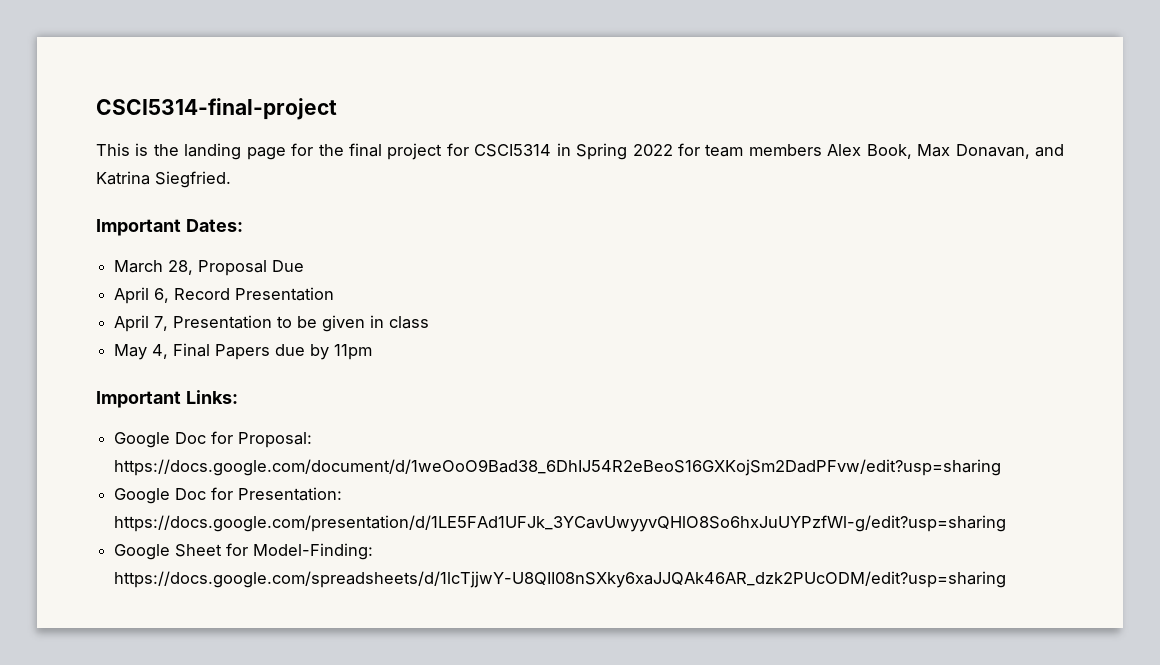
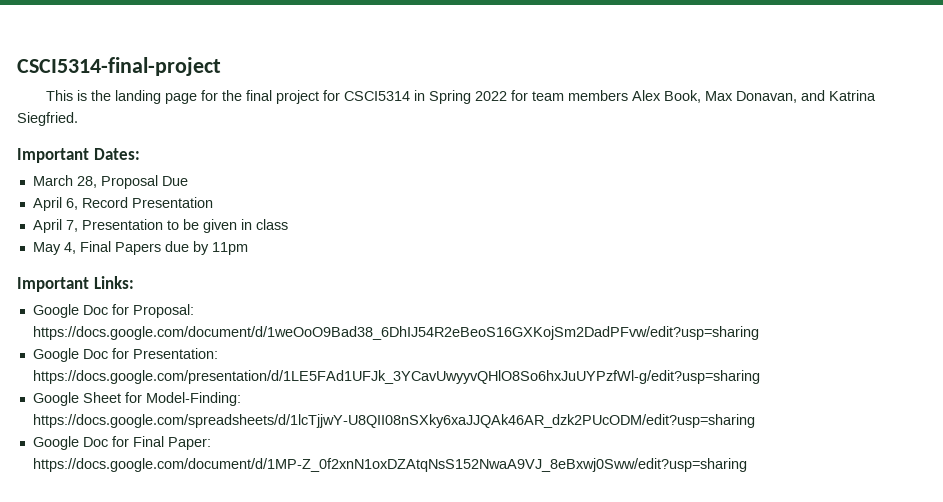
+ Google Doc for Final Paper: https://docs.google.com/document/d/1MP-Z_0f2xnN1oxDZAtqNsS152NwaA9VJ_8eBxwj0Sww/edit?usp=sharing

